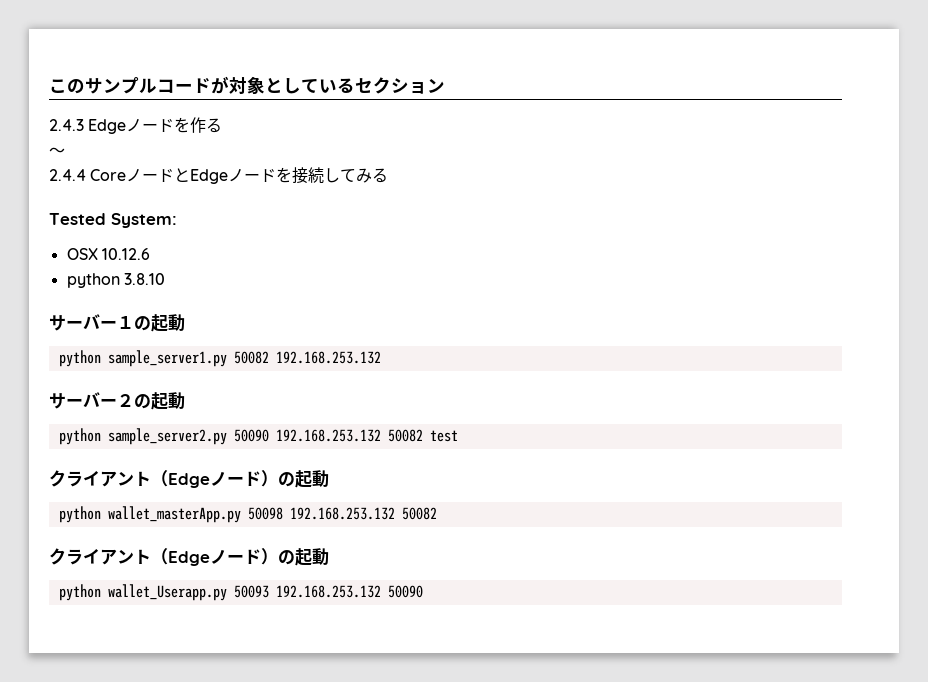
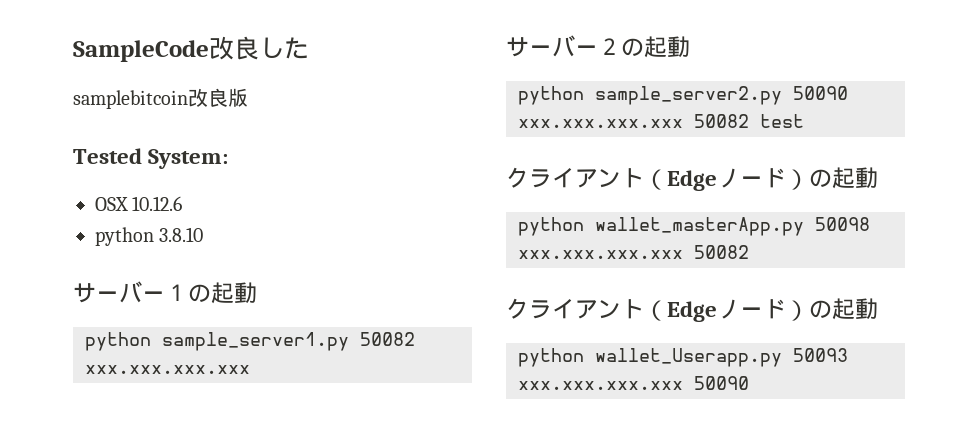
- このサンプルコードが対象としているセクション
- 2.4.3 Edgeノードを作る
- 〜
- 2.4.4 CoreノードとEdgeノードを接続してみる
+ SampleCode改良した
+ samplebitcoin改良版
- python sample_server1.py 50082 192.168.253.132
+ python sample_server1.py 50082 xxx.xxx.xxx.xxx
- python sample_server2.py 50090 192.168.253.132 50082 test
+ python sample_server2.py 50090 xxx.xxx.xxx.xxx 50082 test
- python wallet_masterApp.py 50098 192.168.253.132 50082
+ python wallet_masterApp.py 50098 xxx.xxx.xxx.xxx 50082
- python wallet_Userapp.py 50093 192.168.253.132 50090
+ python wallet_Userapp.py 50093 xxx.xxx.xxx.xxx 50090

